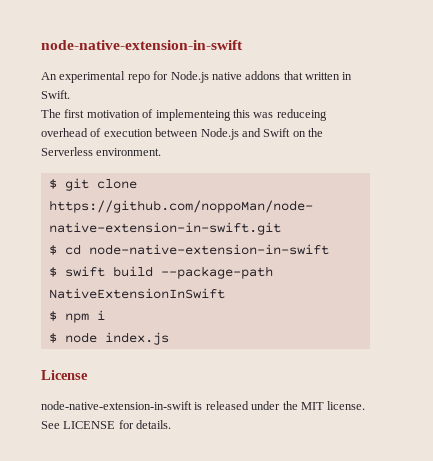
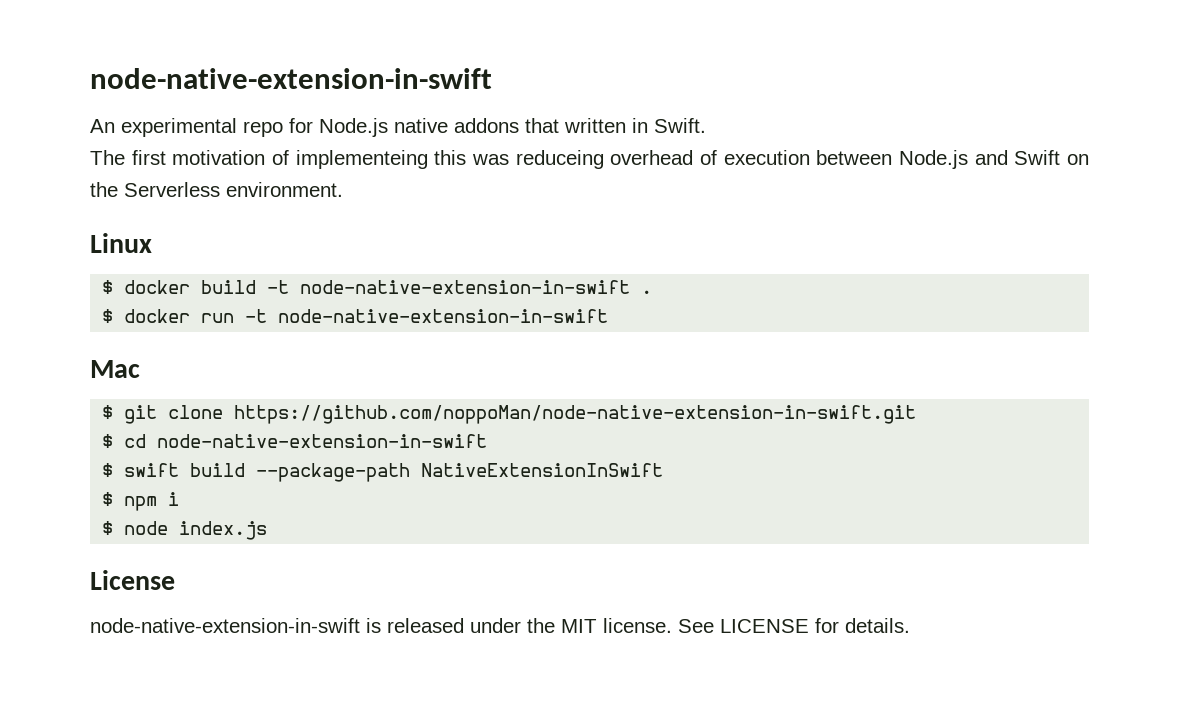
+ Linux
+ $ docker build -t node-native-extension-in-swift .
+ $ docker run -t node-native-extension-in-swift
+ Mac

